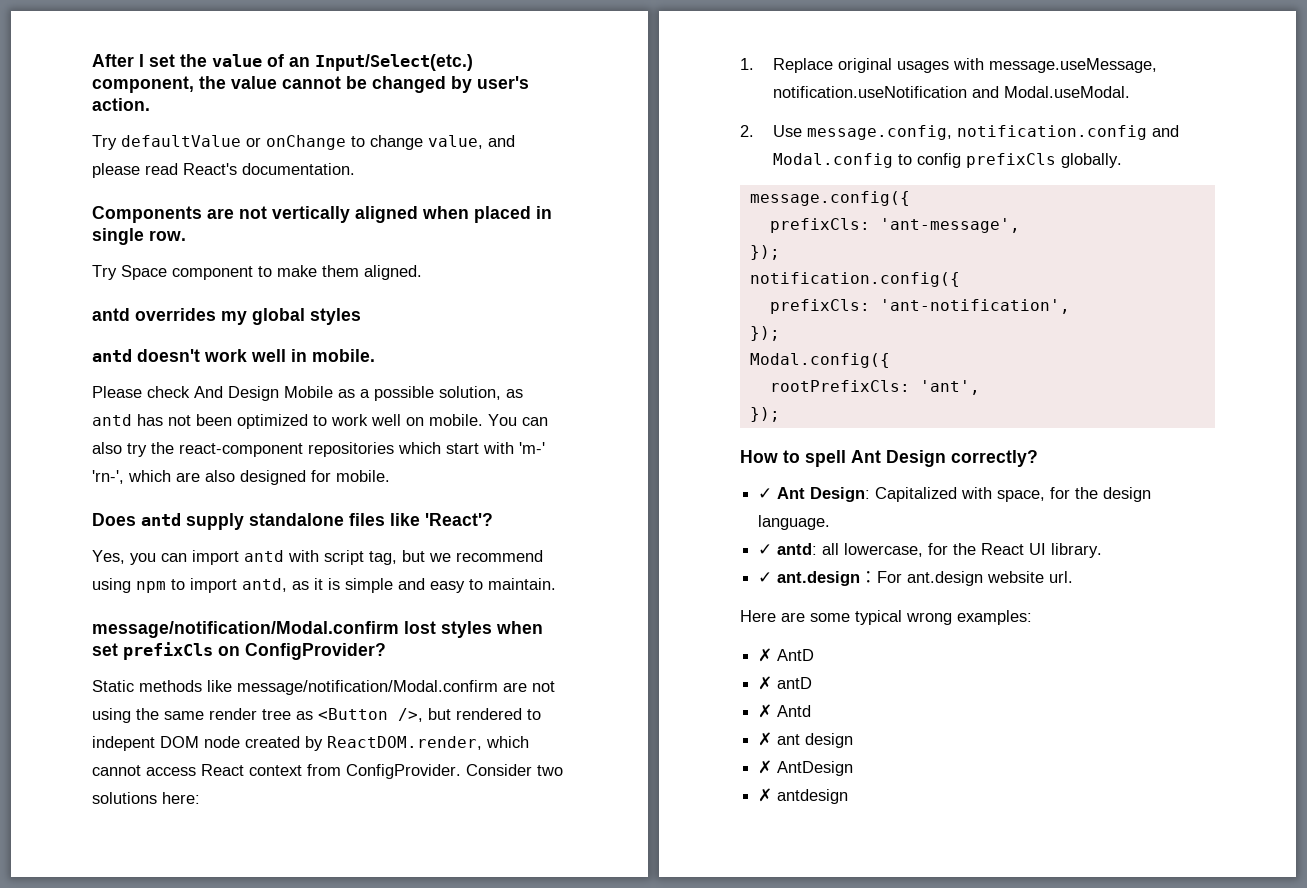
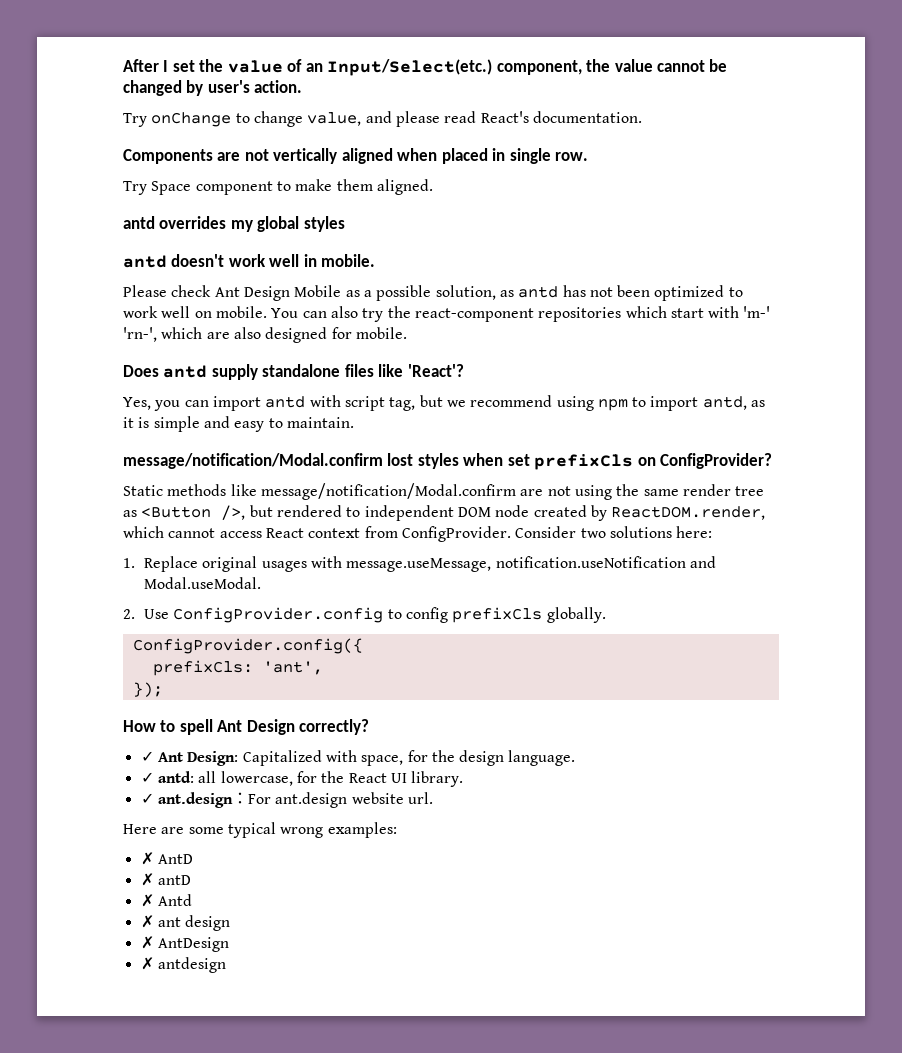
- Try defaultValue or onChange to change value, and please read React's documentation.
+ Try onChange to change value, and please read React's documentation.
- Please check And Design Mobile as a possible solution, as antd has not been optimized to work well on mobile.
+ Please check Ant Design Mobile as a possible solution, as antd has not been optimized to work well on mobile.
- Static methods like message/notification/Modal.confirm are not using the same render tree as <Button />, but rendered to indepent DOM node created by ReactDOM.render, which cannot access React context from ConfigProvider.
+ Static methods like message/notification/Modal.confirm are not using the same render tree as <Button />, but rendered to independent DOM node created by ReactDOM.render, which cannot access React context from ConfigProvider.
- 2. Use message.config, notification.config and Modal.config to config prefixCls globally.
+ 2. Use ConfigProvider.config to config prefixCls globally.
- message.config({
- prefixCls: 'ant-message',
- });
- notification.config({
- prefixCls: 'ant-notification',
- });
- Modal.config({
- rootPrefixCls: 'ant',
+ ConfigProvider.config({
+ prefixCls: 'ant',

